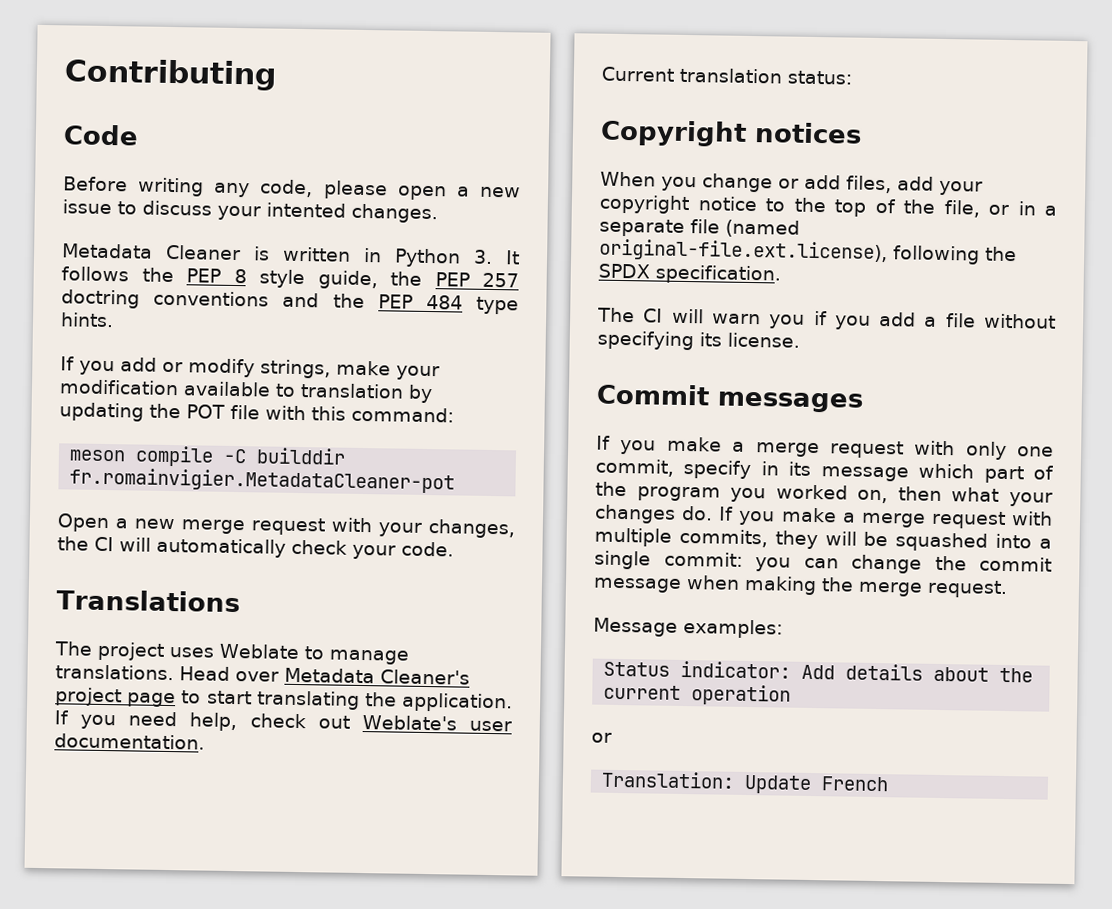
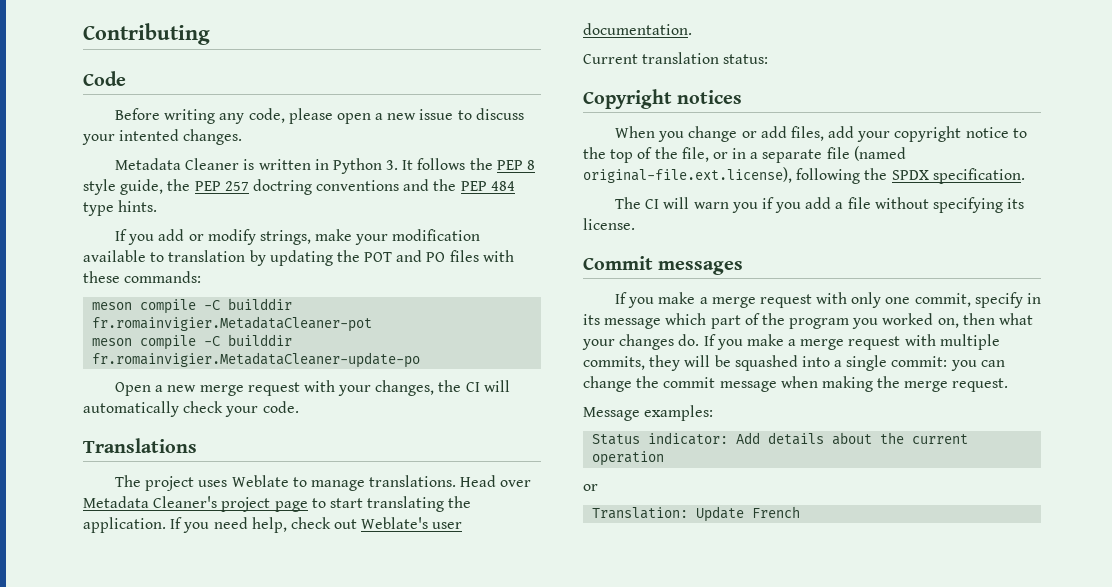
- If you add or modify strings, make your modification available to translation by updating the POT file with this command:
+ If you add or modify strings, make your modification available to translation by updating the POT and PO files with these commands:
+ meson compile -C builddir fr.romainvigier.MetadataCleaner-update-po

